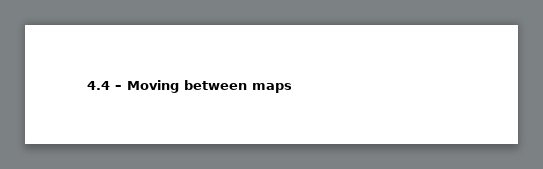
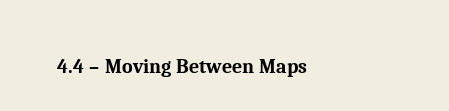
- 4.4 – Moving between maps
+ 4.4 – Moving Between Maps

